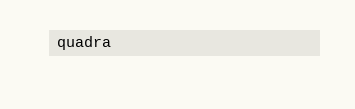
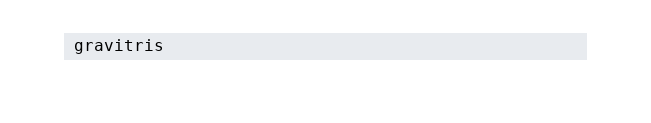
- quadra
+ gravitris

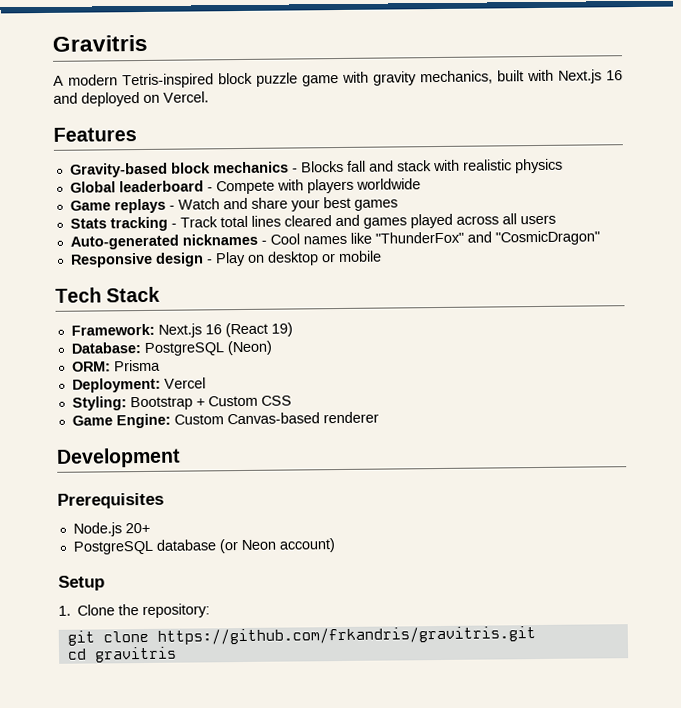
- gravitris
+ Gravitris
+ A modern Tetris-inspired block puzzle game with gravity mechanics, built with Next.js 16 and deployed on Vercel.
+ Features
+ Gravity-based block mechanics - Blocks fall and stack with realistic physics
+ Global leaderboard - Compete with players worldwide
+ Game replays - Watch and share your best games
+ Stats tracking - Track total lines cleared and games played across all users
+ Auto-generated nicknames - Cool names like "ThunderFox" and "CosmicDragon"
+ Responsive design - Play on desktop or mobile
+ Tech Stack
+ Framework: Next.js 16 (React 19)
+ Database: PostgreSQL (Neon)
+ ORM: Prisma
+ Deployment: Vercel
+ Styling: Bootstrap + Custom CSS
+ Game Engine: Custom Canvas-based renderer
+ Development
+ Prerequisites
+ Node.js 20+
+ PostgreSQL database (or Neon account)
+ Setup
+ 1. Clone the repository:
+ git clone https://github.com/frkandris/gravitris.git
+ cd gravitris

